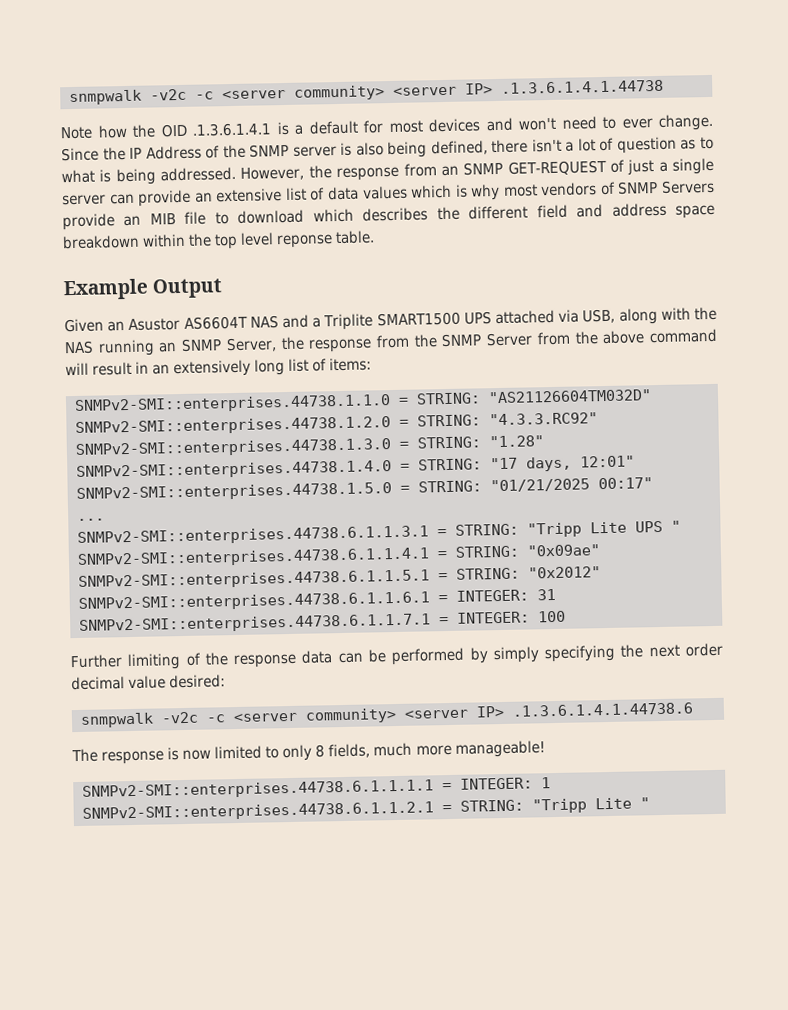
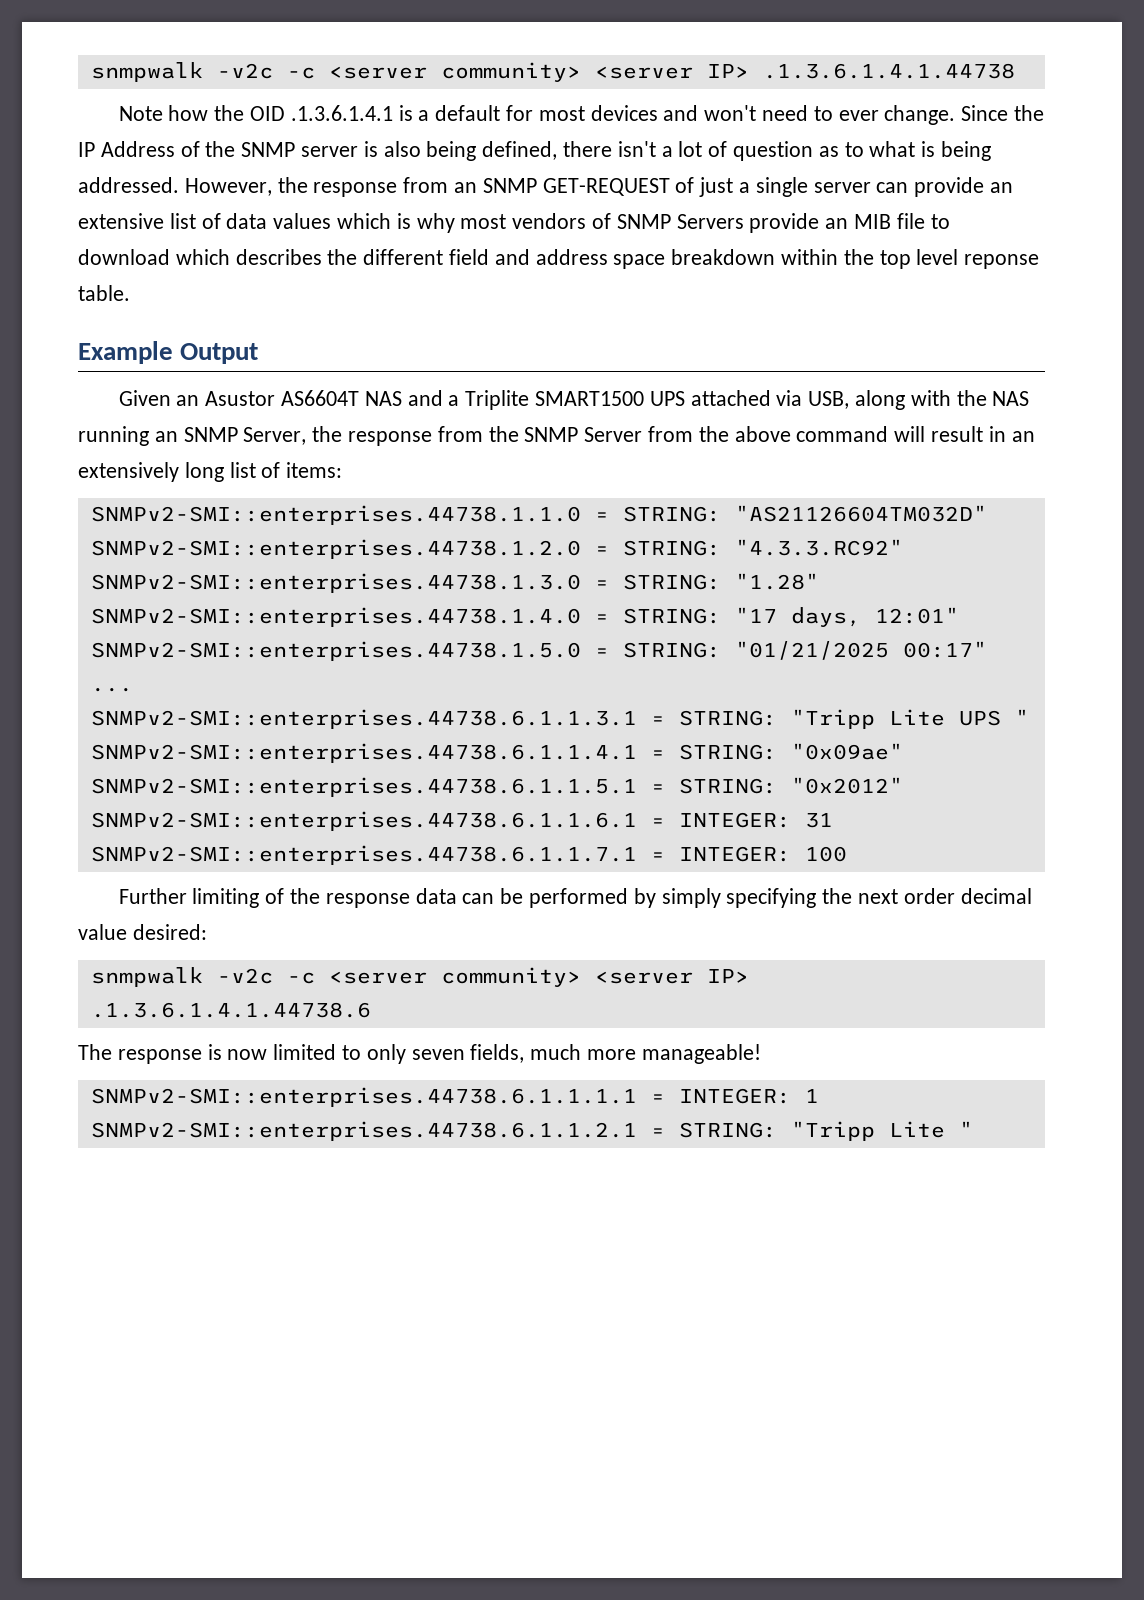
- The response is now limited to only 8 fields, much more manageable!
+ The response is now limited to only seven fields, much more manageable!

